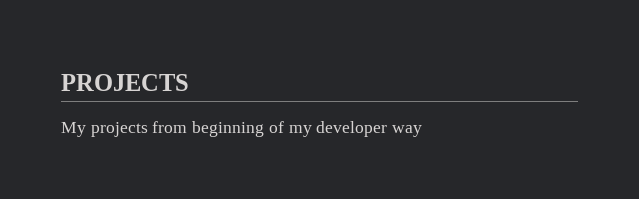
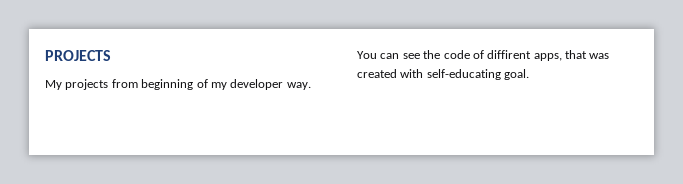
- My projects from beginning of my developer way
+ My projects from beginning of my developer way. You can see the code of diffirent apps, that was created with self-educating goal.

